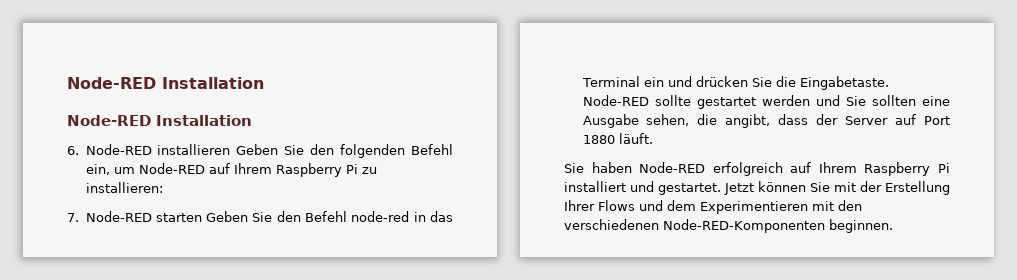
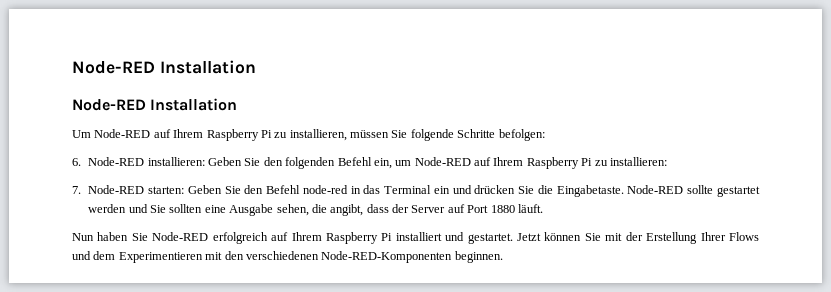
+ Um Node-RED auf Ihrem Raspberry Pi zu installieren, müssen Sie folgende Schritte befolgen:
- 6. Node-RED installieren Geben Sie den folgenden Befehl ein, um Node-RED auf Ihrem Raspberry Pi zu installieren:
+ 6. Node-RED installieren: Geben Sie den folgenden Befehl ein, um Node-RED auf Ihrem Raspberry Pi zu installieren:
- 7. Node-RED starten Geben Sie den Befehl node-red in das Terminal ein und drücken Sie die Eingabetaste.
+ 7. Node-RED starten: Geben Sie den Befehl node-red in das Terminal ein und drücken Sie die Eingabetaste.
- Sie haben Node-RED erfolgreich auf Ihrem Raspberry Pi installiert und gestartet.
+ Nun haben Sie Node-RED erfolgreich auf Ihrem Raspberry Pi installiert und gestartet.

